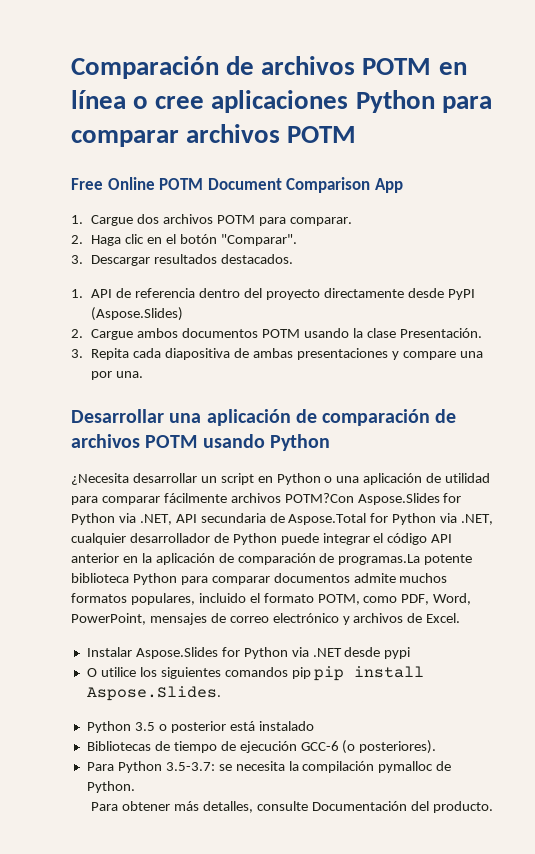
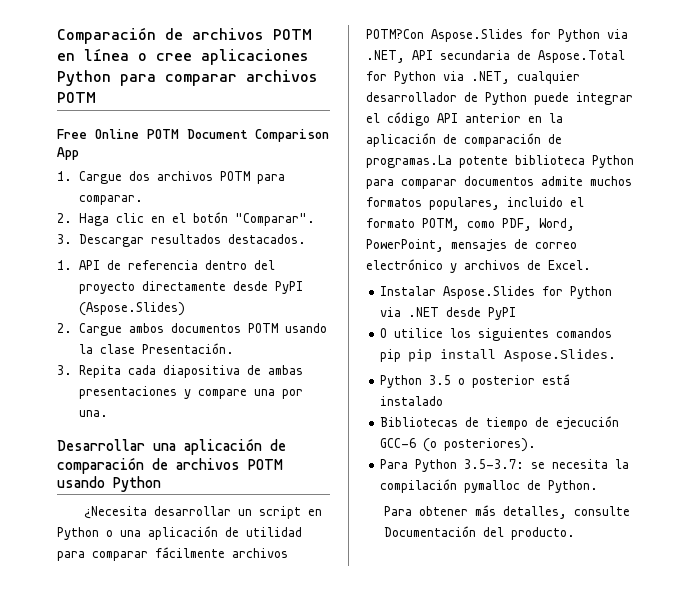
- Instalar Aspose.Slides for Python via .NET desde pypi
+ Instalar Aspose.Slides for Python via .NET desde PyPI

